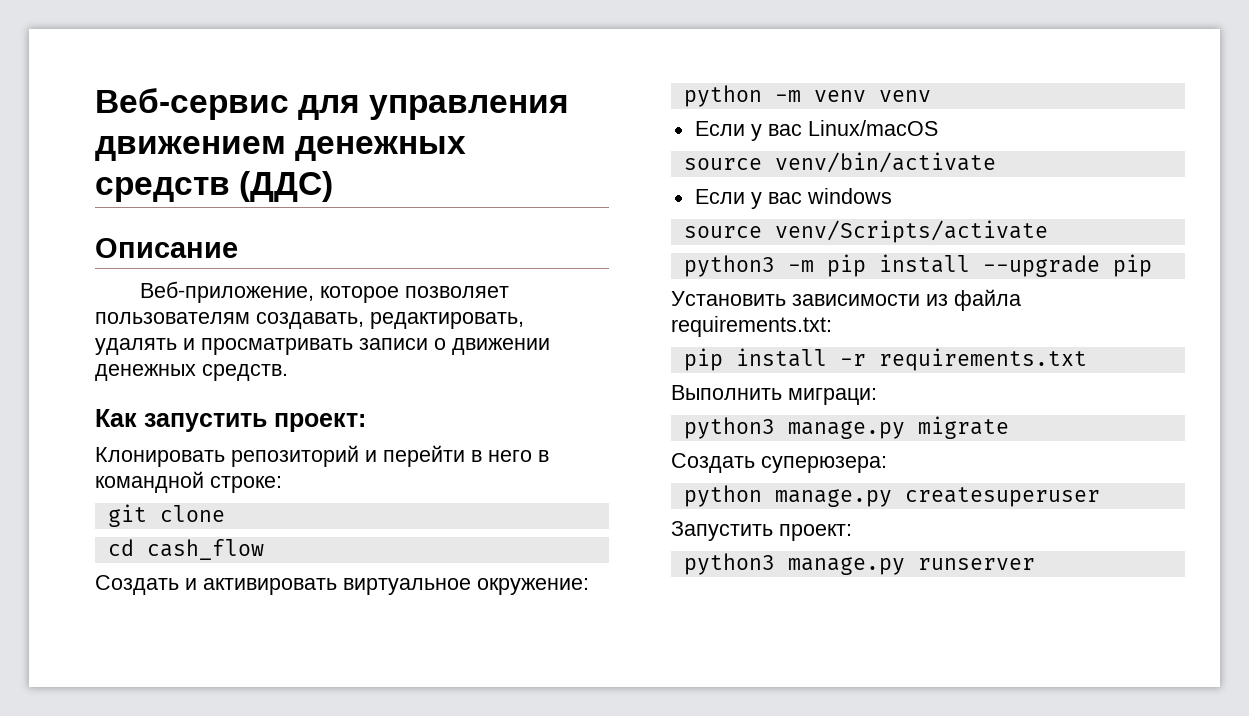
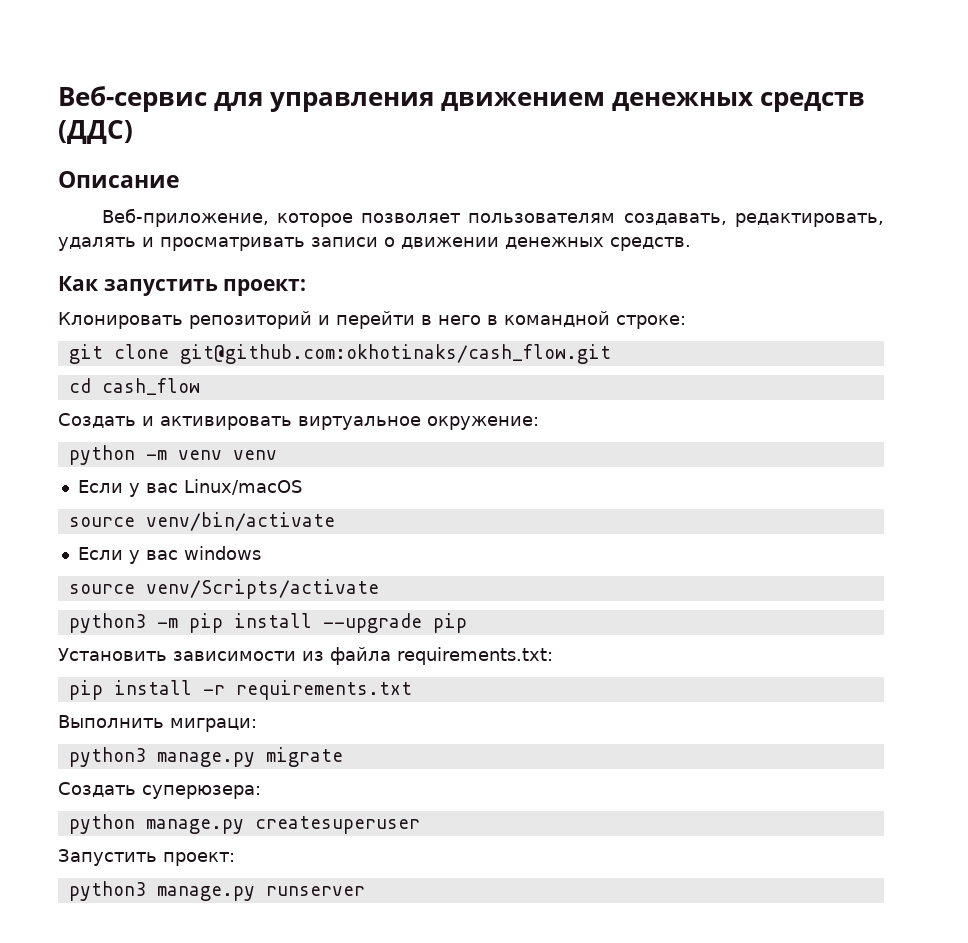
- git clone
+ git clone git@github.com:okhotinaks/cash_flow.git

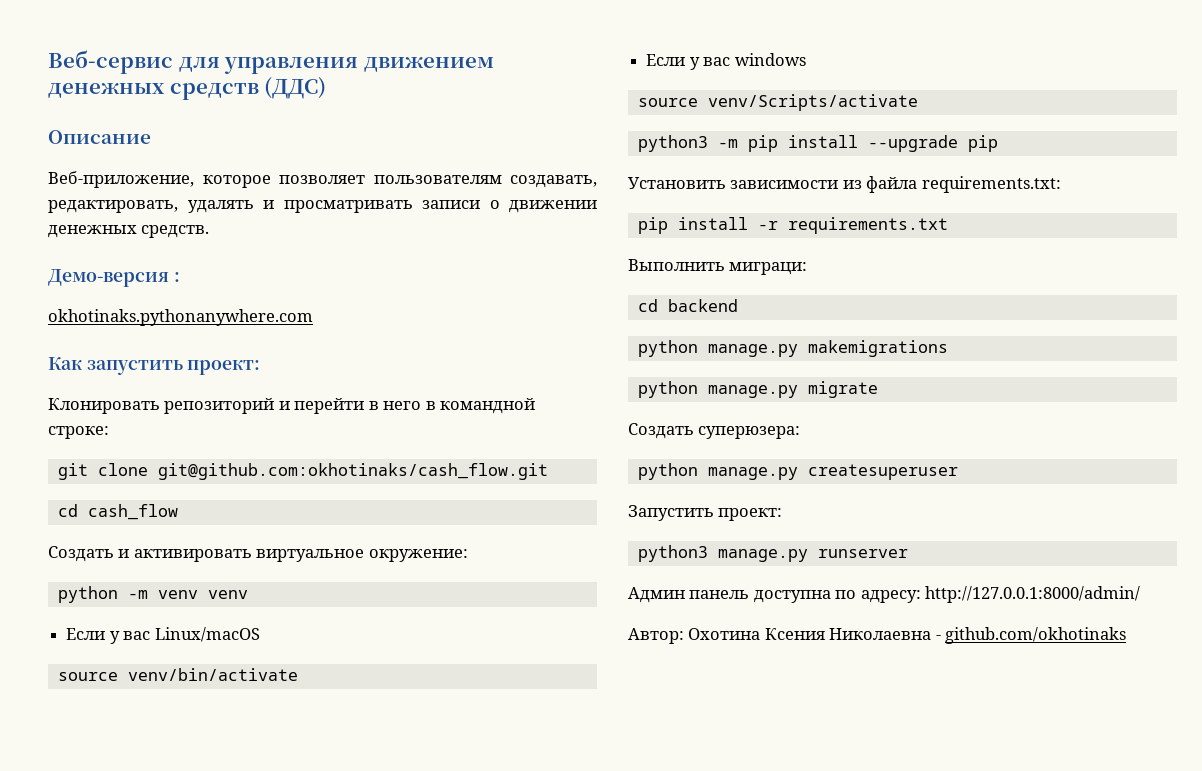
+ Демо-версия :
+ okhotinaks.pythonanywhere.com
- python3 manage.py migrate
+ cd backend
+ python manage.py makemigrations
+ python manage.py migrate
+ Админ панель доступна по адресу: http://127.0.0.1:8000/admin/
+ Автор: Охотина Ксения Николаевна - github.com/okhotinaks

